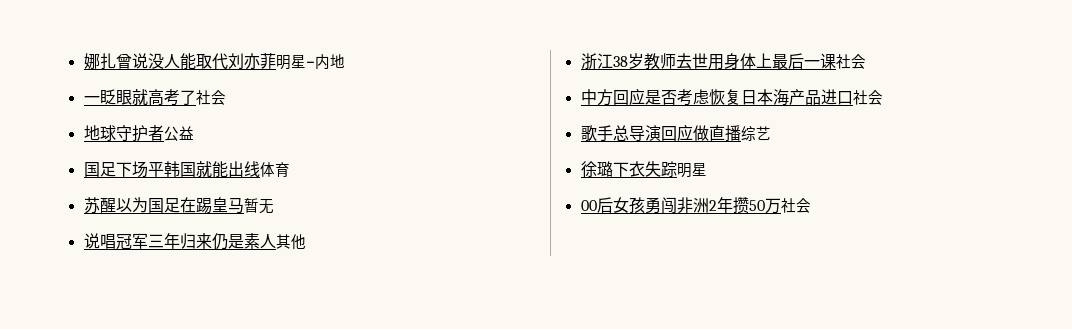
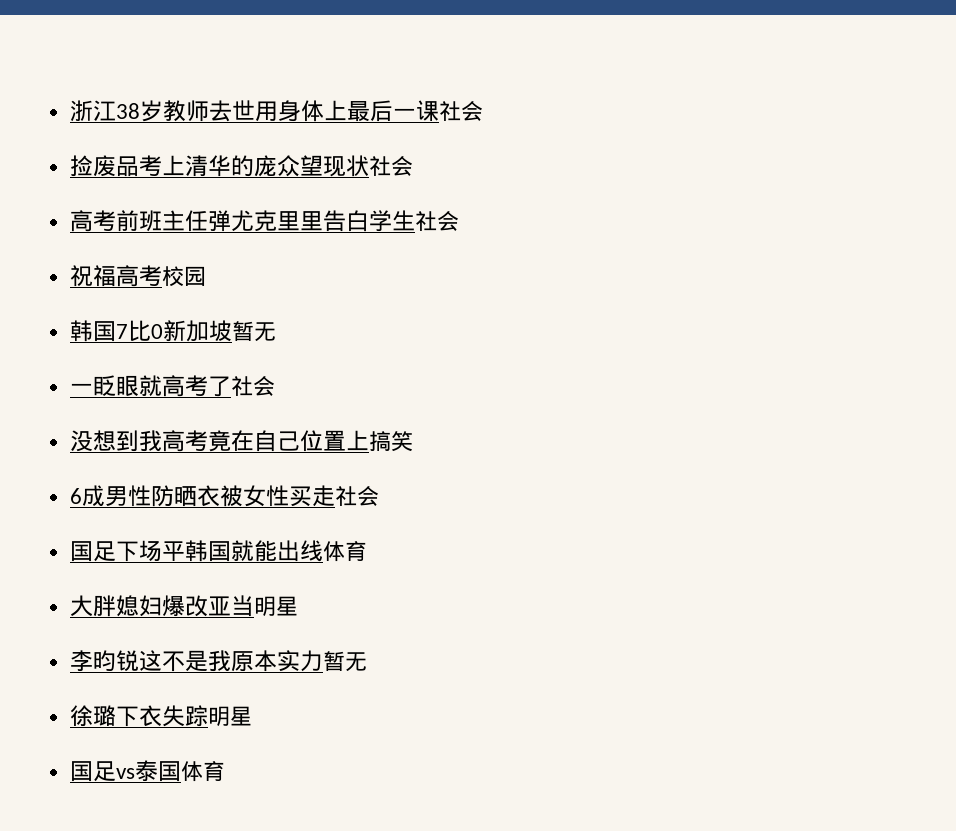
- 娜扎曾说没人能取代刘亦菲明星-内地
- 一眨眼就高考了社会
- 地球守护者公益
- 国足下场平韩国就能出线体育
- 苏醒以为国足在踢皇马暂无
- 说唱冠军三年归来仍是素人其他
- 中方回应是否考虑恢复日本海产品进口社会
- 歌手总导演回应做直播综艺
+ 捡废品考上清华的庞众望现状社会
+ 高考前班主任弹尤克里里告白学生社会
+ 祝福高考校园
+ 韩国7比0新加坡暂无
+ 一眨眼就高考了社会
+ 没想到我高考竟在自己位置上搞笑
+ 6成男性防晒衣被女性买走社会
+ 国足下场平韩国就能出线体育
+ 大胖媳妇爆改亚当明星
+ 李昀锐这不是我原本实力暂无
  徐璐下衣失踪明星
- 00后女孩勇闯非洲2年攒50万社会
+ 国足vs泰国体育

